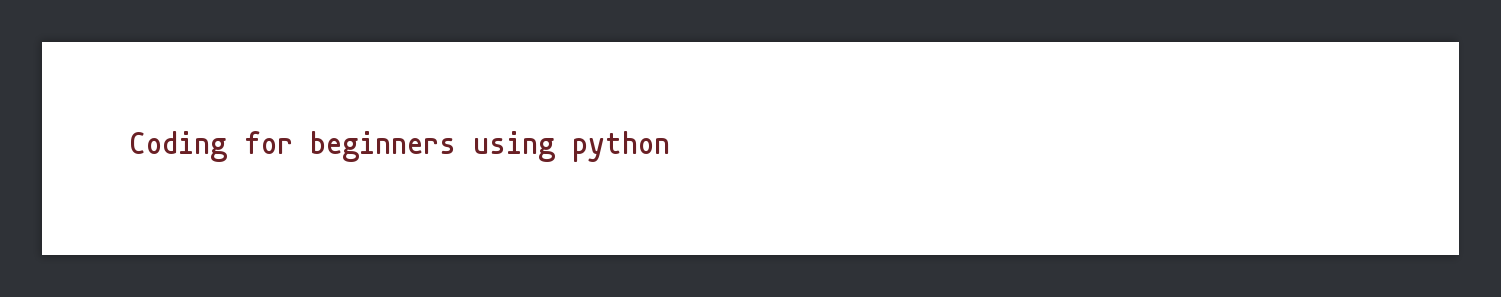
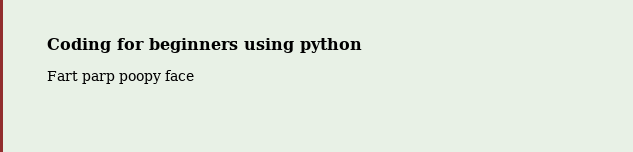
+ Fart parp poopy face

